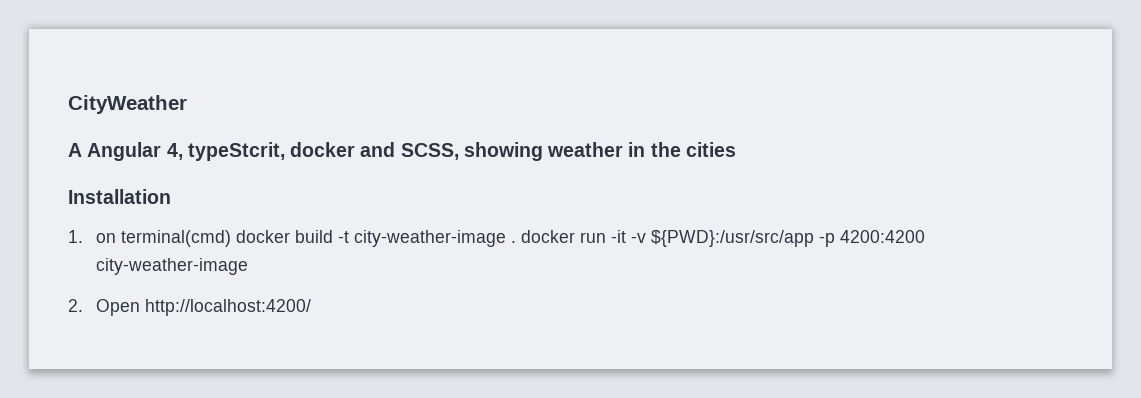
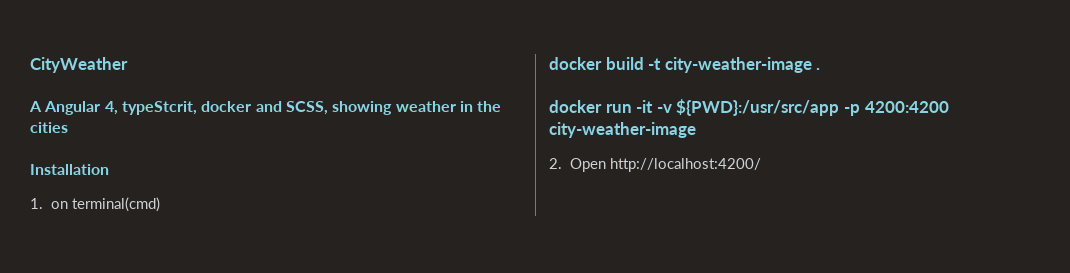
- 1. on terminal(cmd) docker build -t city-weather-image . docker run -it -v ${PWD}:/usr/src/app -p 4200:4200 city-weather-image
+ 1. on terminal(cmd)
+ docker build -t city-weather-image .
+ docker run -it -v ${PWD}:/usr/src/app -p 4200:4200 city-weather-image

